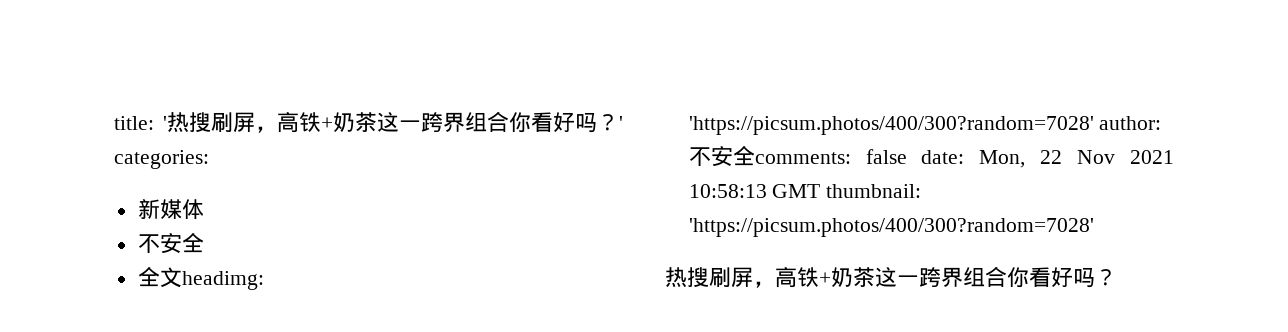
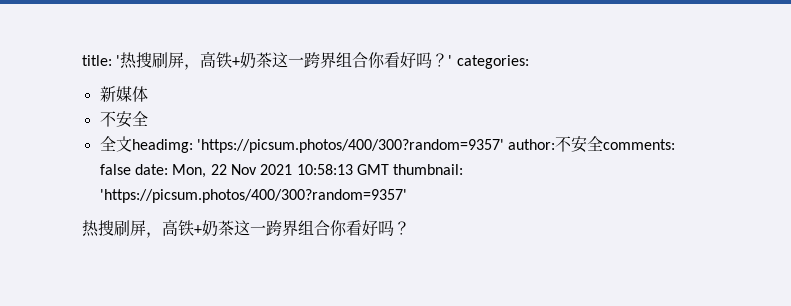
- 全文headimg: 'https://picsum.photos/400/300?random=7028' author:不安全comments: false date: Mon, 22 Nov 2021 10:58:13 GMT thumbnail: 'https://picsum.photos/400/300?random=7028'
+ 全文headimg: 'https://picsum.photos/400/300?random=9357' author:不安全comments: false date: Mon, 22 Nov 2021 10:58:13 GMT thumbnail: 'https://picsum.photos/400/300?random=9357'

